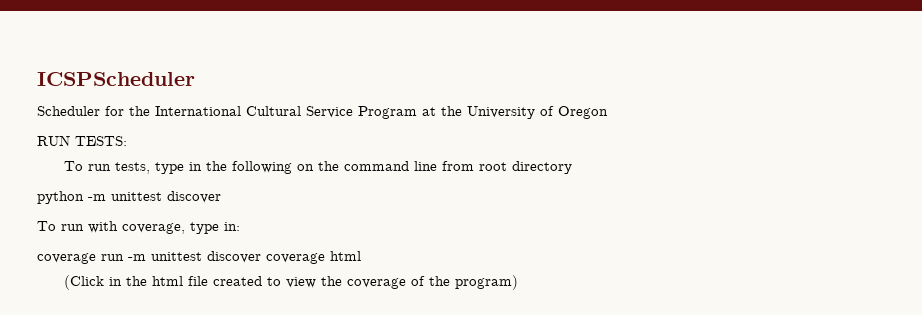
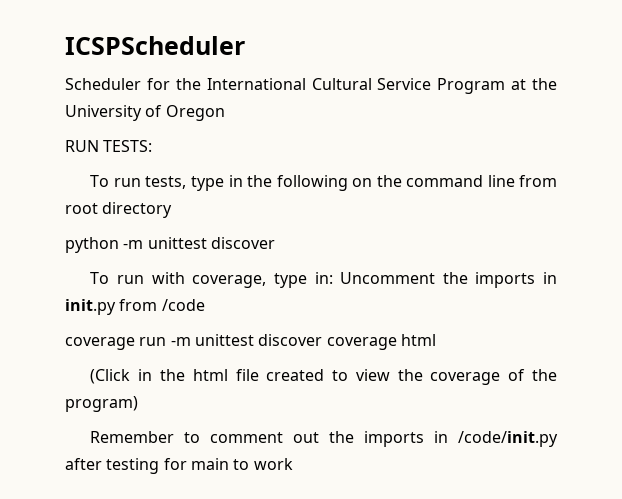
- To run with coverage, type in:
+ To run with coverage, type in: Uncomment the imports in init.py from /code
+ Remember to comment out the imports in /code/init.py after testing for main to work

